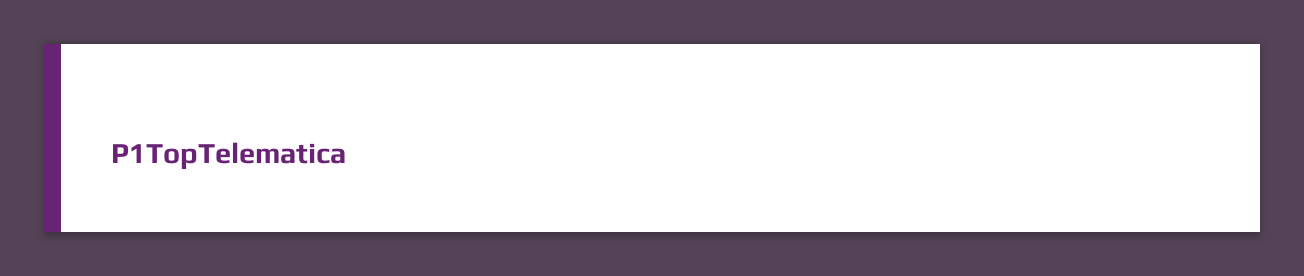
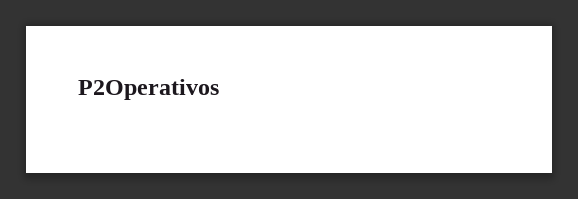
- P1TopTelematica
+ P2Operativos

